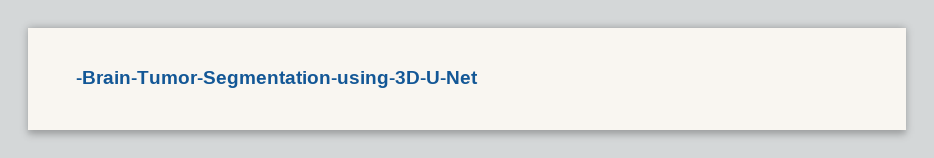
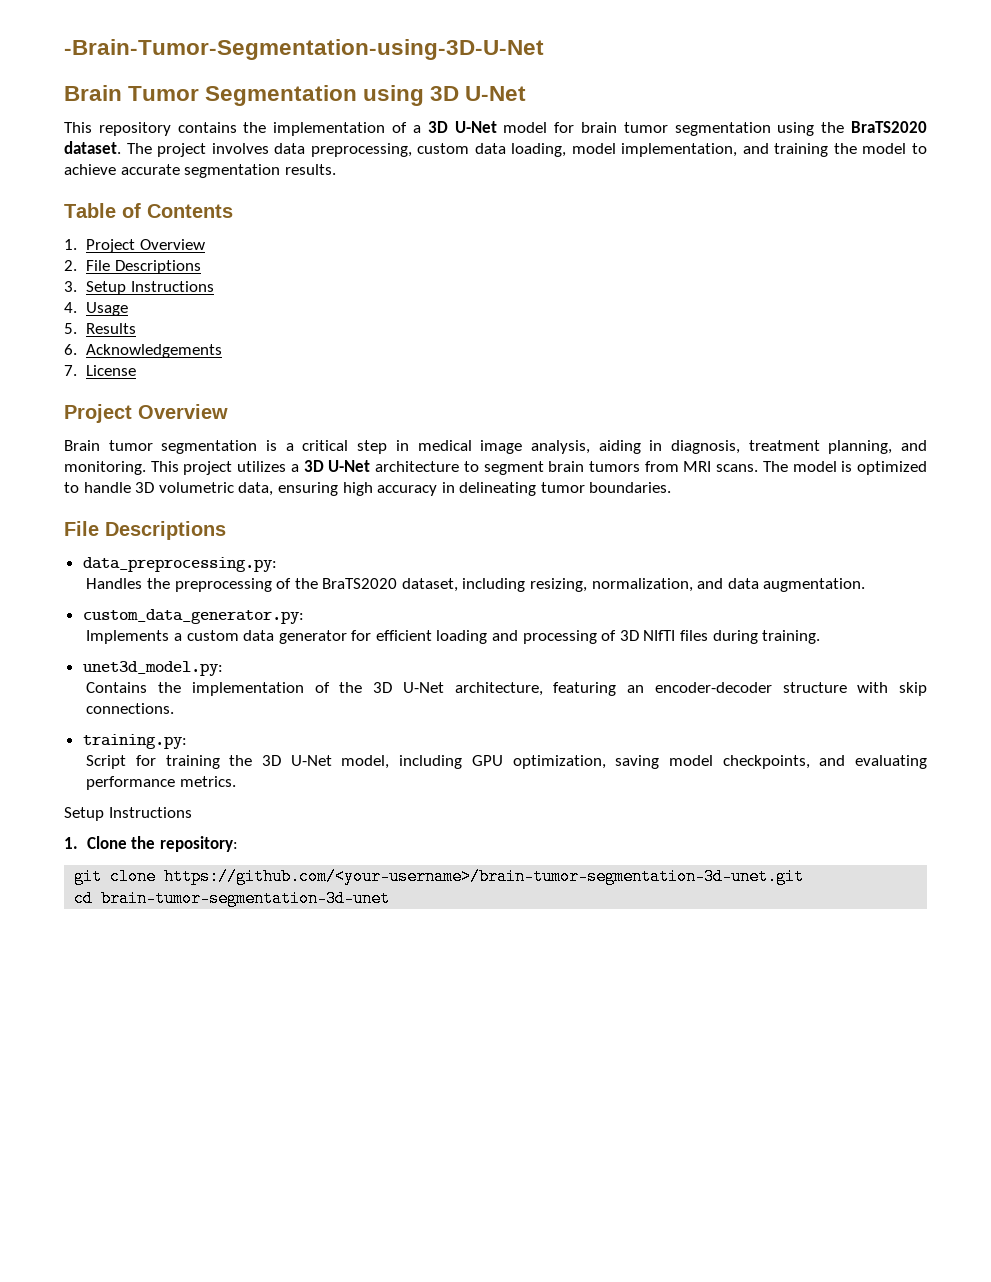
+ Brain Tumor Segmentation using 3D U-Net
+ This repository contains the implementation of a 3D U-Net model for brain tumor segmentation using the BraTS2020 dataset. The project involves data preprocessing, custom data loading, model implementation, and training the model to achieve accurate segmentation results.
+ Table of Contents
+ 1. Project Overview
+ 2. File Descriptions
+ 3. Setup Instructions
+ 4. Usage
+ 5. Results
+ 6. Acknowledgements
+ 7. License
+ Project Overview
+ Brain tumor segmentation is a critical step in medical image analysis, aiding in diagnosis, treatment planning, and monitoring. This project utilizes a 3D U-Net architecture to segment brain tumors from MRI scans. The model is optimized to handle 3D volumetric data, ensuring high accuracy in delineating tumor boundaries.
+ File Descriptions
+ data_preprocessing.py:
+ Handles the preprocessing of the BraTS2020 dataset, including resizing, normalization, and data augmentation.
+ custom_data_generator.py:
+ Implements a custom data generator for efficient loading and processing of 3D NIfTI files during training.
+ unet3d_model.py:
+ Contains the implementation of the 3D U-Net architecture, featuring an encoder-decoder structure with skip connections.
+ training.py:
+ Script for training the 3D U-Net model, including GPU optimization, saving model checkpoints, and evaluating performance metrics.
+ Setup Instructions
+ 1. Clone the repository:
+ git clone https://github.com/<your-username>/brain-tumor-segmentation-3d-unet.git
+ cd brain-tumor-segmentation-3d-unet

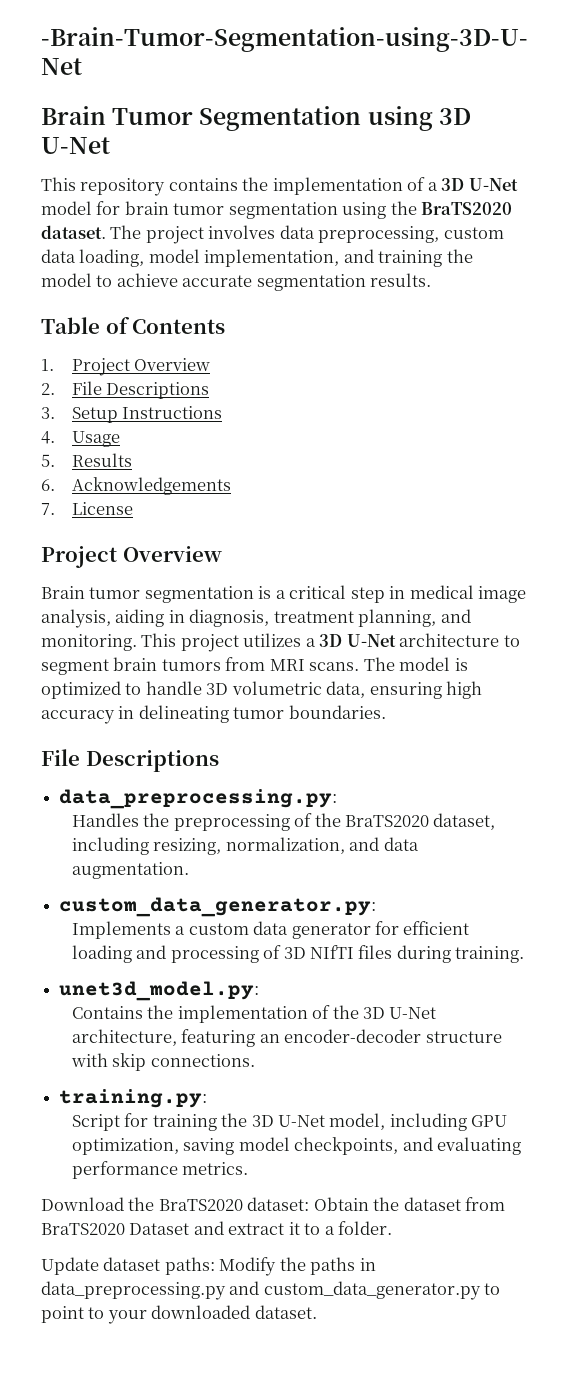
  Script for training the 3D U-Net model, including GPU optimization, saving model checkpoints, and evaluating performance metrics.
- Setup Instructions
- 1. Clone the repository:
- git clone https://github.com/<your-username>/brain-tumor-segmentation-3d-unet.git
- cd brain-tumor-segmentation-3d-unet
+ Download the BraTS2020 dataset: Obtain the dataset from BraTS2020 Dataset and extract it to a folder.
+ Update dataset paths: Modify the paths in data_preprocessing.py and custom_data_generator.py to point to your downloaded dataset.

